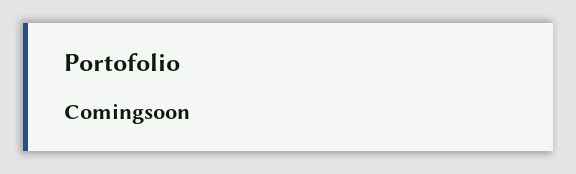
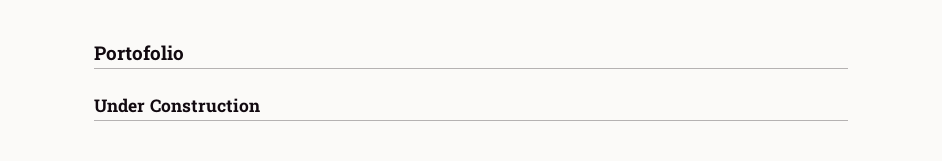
- Comingsoon
+ Under Construction

